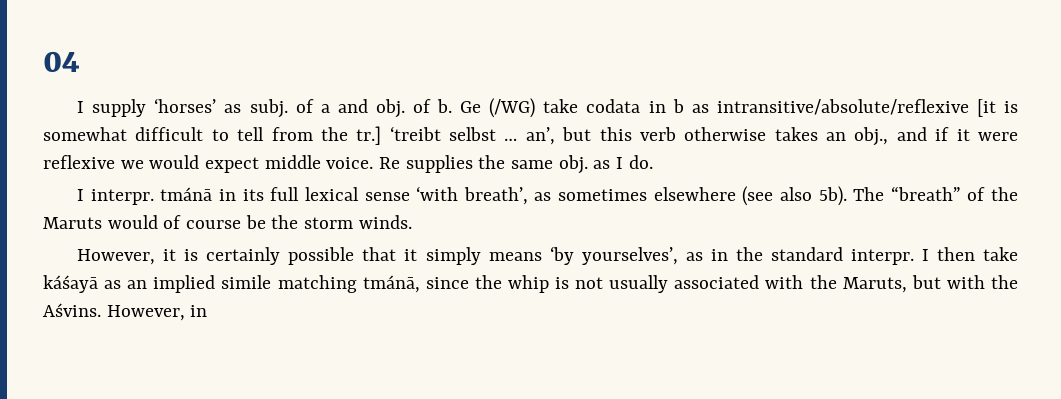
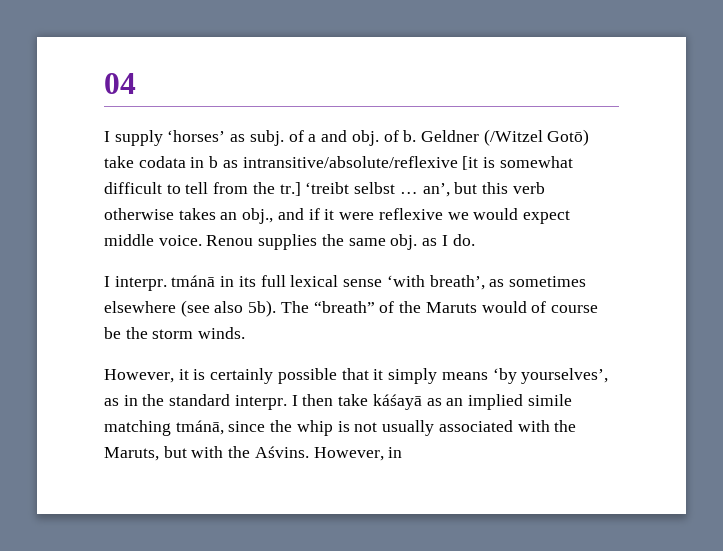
- Ge (/WG) take codata in b as intransitive/absolute/reflexive [it is somewhat difficult to tell from the tr.]
+ Geldner (/Witzel Gotō) take codata in b as intransitive/absolute/reflexive [it is somewhat difficult to tell from the tr.]
- Re supplies the same obj. as I do.
+ Renou supplies the same obj. as I do.

